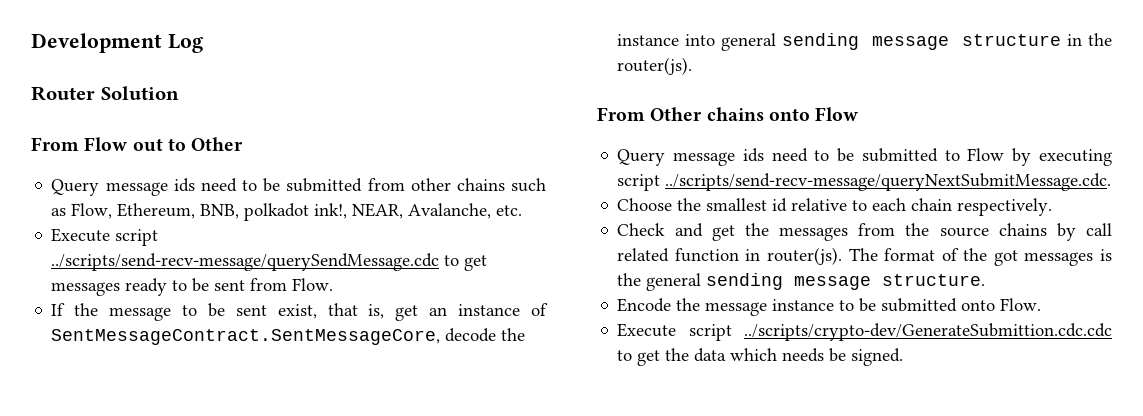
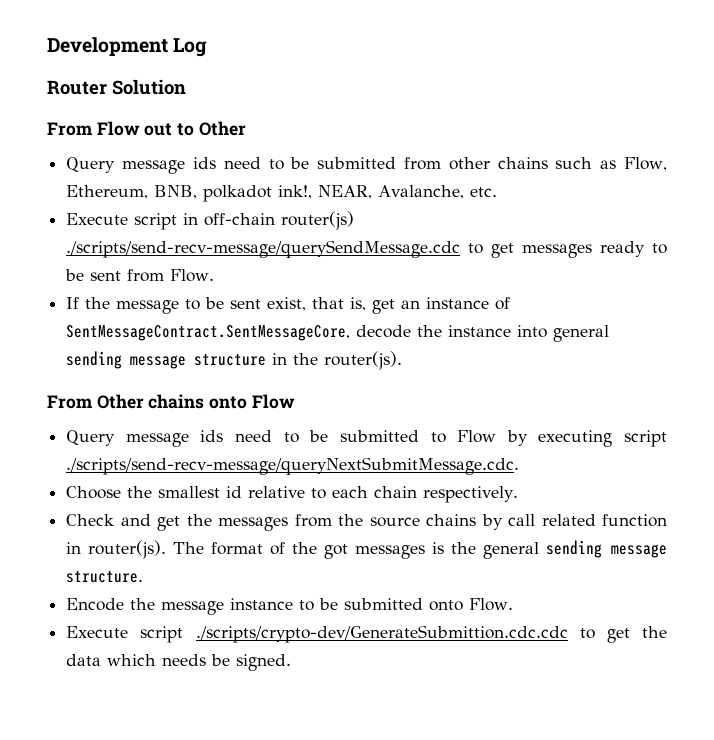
- Execute script ../scripts/send-recv-message/querySendMessage.cdc to get messages ready to be sent from Flow.
+ Execute script in off-chain router(js) ./scripts/send-recv-message/querySendMessage.cdc to get messages ready to be sent from Flow.
- Query message ids need to be submitted to Flow by executing script ../scripts/send-recv-message/queryNextSubmitMessage.cdc.
+ Query message ids need to be submitted to Flow by executing script ./scripts/send-recv-message/queryNextSubmitMessage.cdc.
- Execute script ../scripts/crypto-dev/GenerateSubmittion.cdc.cdc to get the data which needs be signed.
+ Execute script ./scripts/crypto-dev/GenerateSubmittion.cdc.cdc to get the data which needs be signed.

